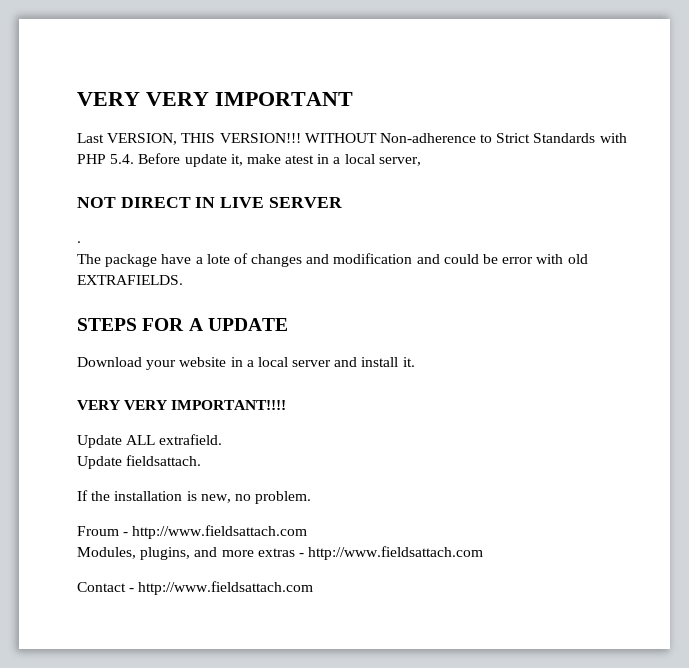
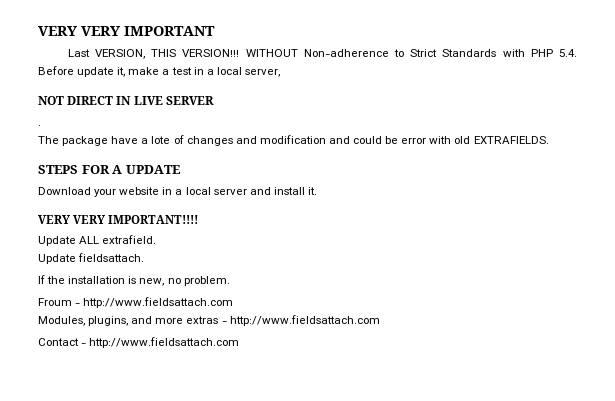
- WITHOUT Non-adherence to Strict Standards with PHP 5.4. Before update it, make atest in a local server,
+ WITHOUT Non-adherence to Strict Standards with PHP 5.4. Before update it, make a test in a local server,

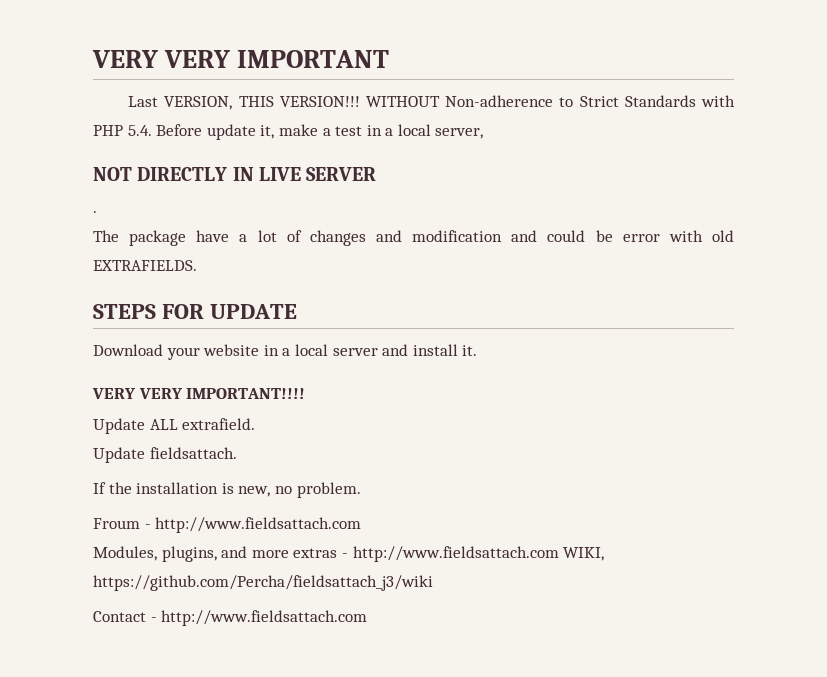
- NOT DIRECT IN LIVE SERVER
+ NOT DIRECTLY IN LIVE SERVER
- The package have a lote of changes and modification and could be error with old EXTRAFIELDS.
+ The package have a lot of changes and modification and could be error with old EXTRAFIELDS.
- STEPS FOR A UPDATE
+ STEPS FOR UPDATE
- Modules, plugins, and more extras - http://www.fieldsattach.com
+ Modules, plugins, and more extras - http://www.fieldsattach.com WIKI, https://github.com/Percha/fieldsattach_j3/wiki

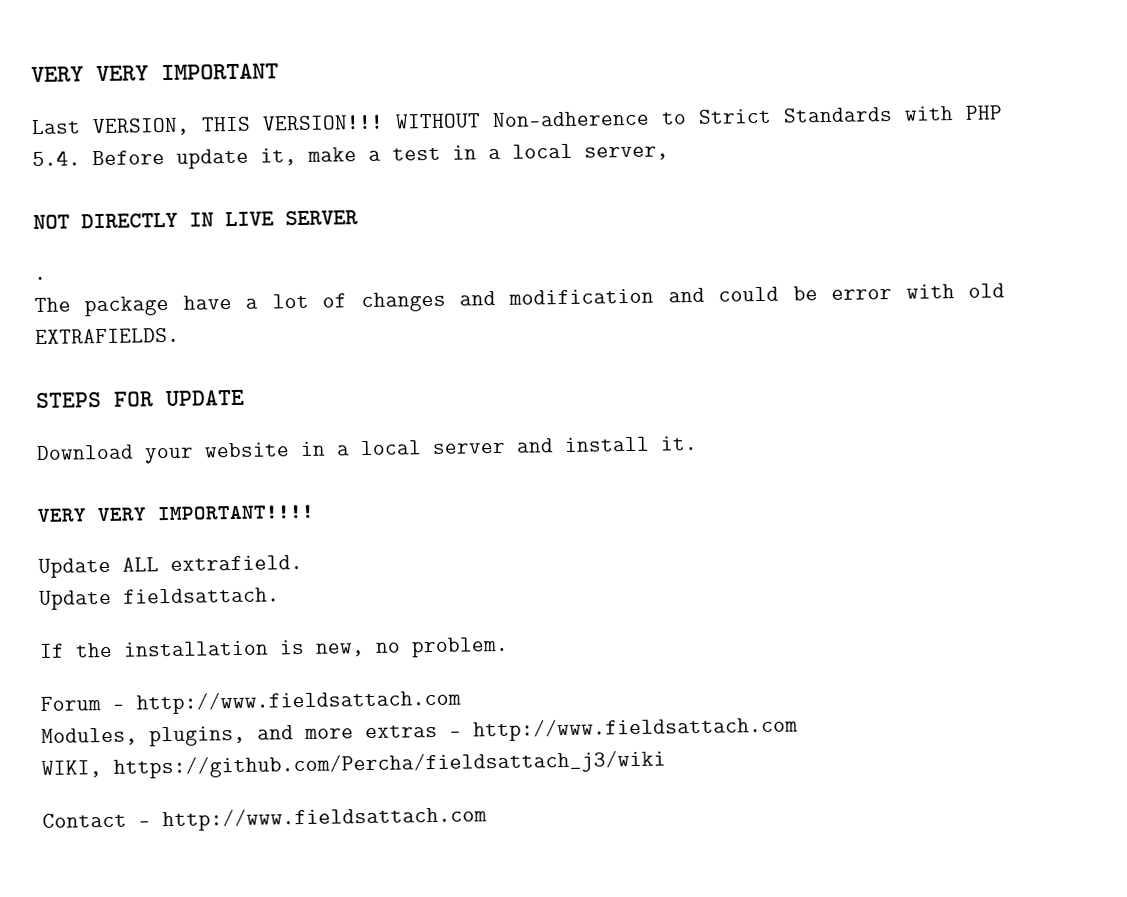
- Froum - http://www.fieldsattach.com
+ Forum - http://www.fieldsattach.com
- Modules, plugins, and more extras - http://www.fieldsattach.com WIKI, https://github.com/Percha/fieldsattach_j3/wiki
+ Modules, plugins, and more extras - http://www.fieldsattach.com
+ WIKI, https://github.com/Percha/fieldsattach_j3/wiki

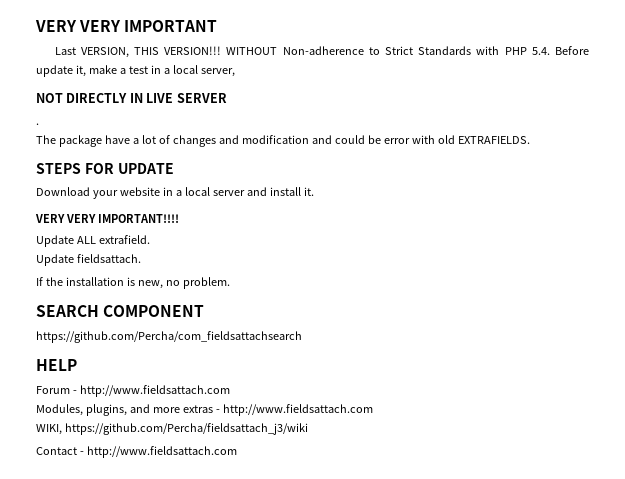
+ SEARCH COMPONENT
+ https://github.com/Percha/com_fieldsattachsearch
+ HELP

